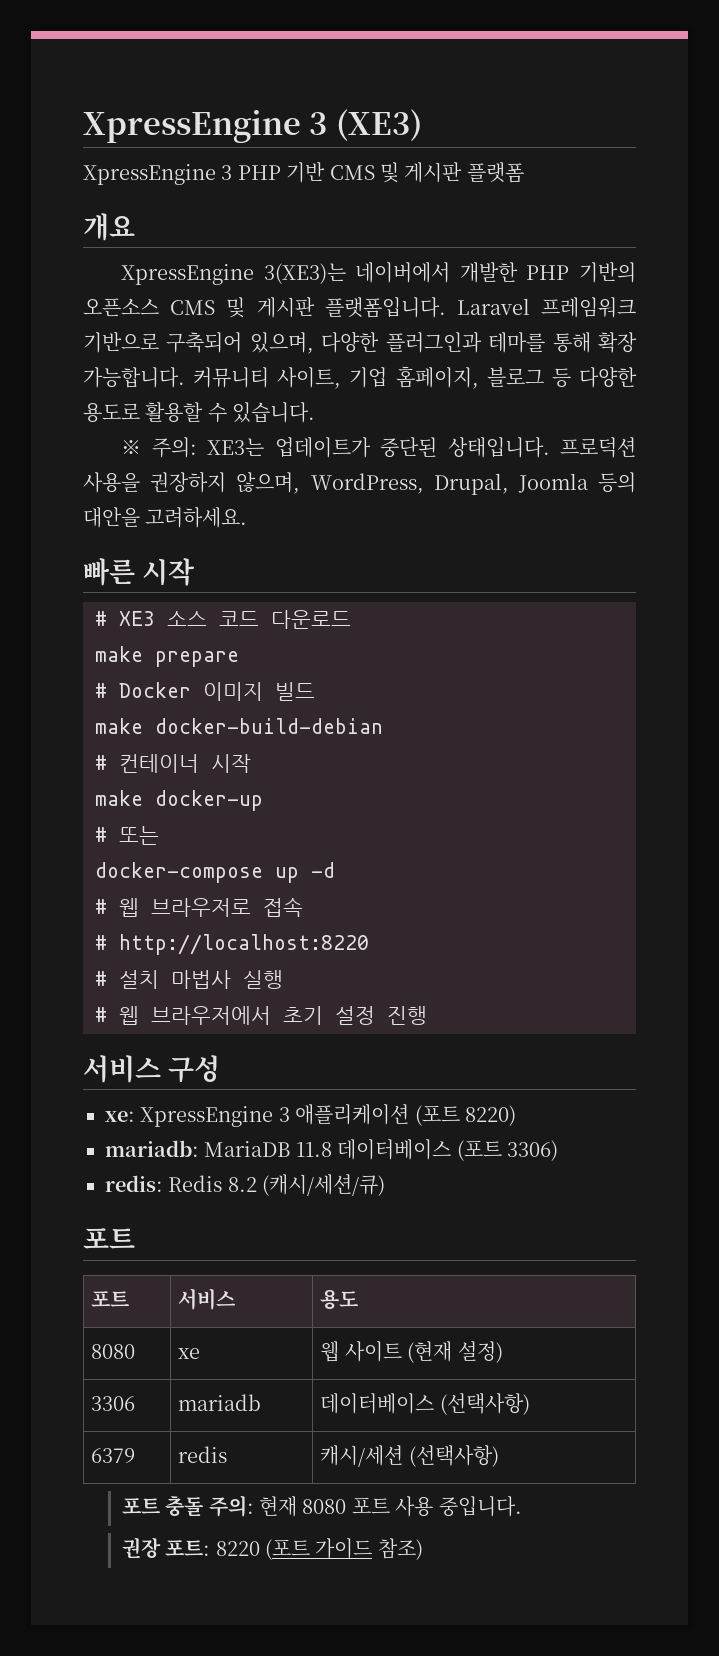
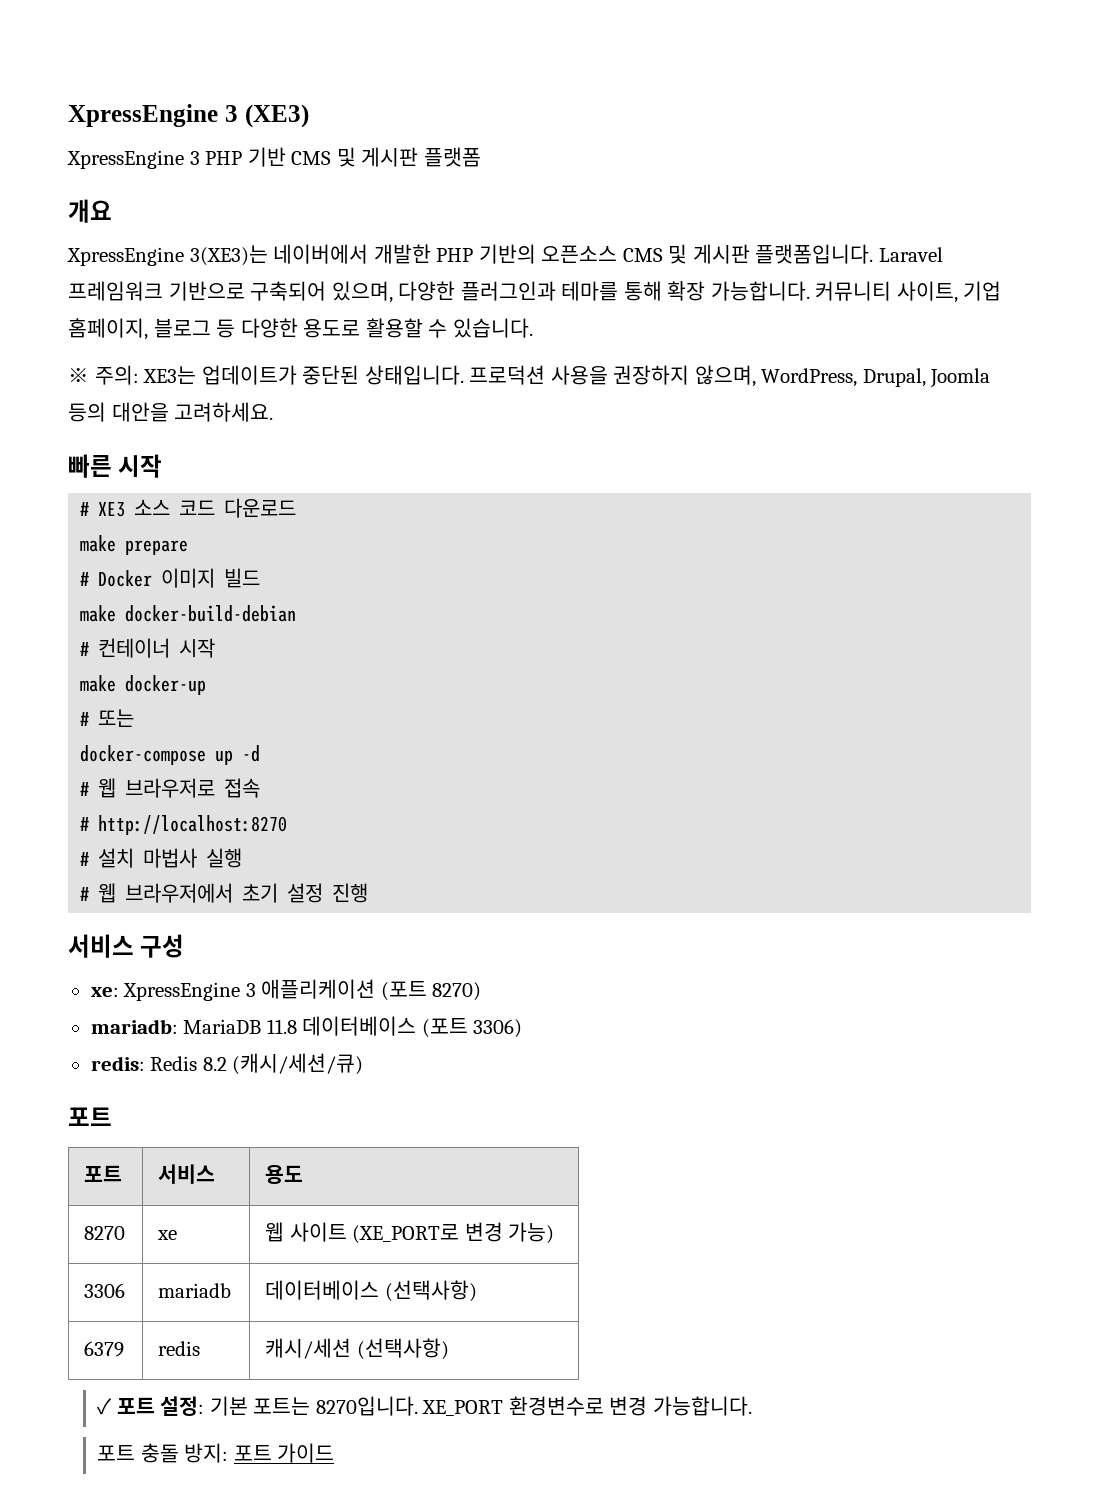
- # http://localhost:8220
+ # http://localhost:8270
- xe: XpressEngine 3 애플리케이션 (포트 8220)
+ xe: XpressEngine 3 애플리케이션 (포트 8270)
- 8080 | xe | 웹 사이트 (현재 설정)
+ 8270 | xe | 웹 사이트 (XE_PORT로 변경 가능)
- 포트 충돌 주의: 현재 8080 포트 사용 중입니다.
- 권장 포트: 8220 (포트 가이드 참조)
+ ✓ 포트 설정: 기본 포트는 8270입니다. XE_PORT 환경변수로 변경 가능합니다.
+ 포트 충돌 방지: 포트 가이드

